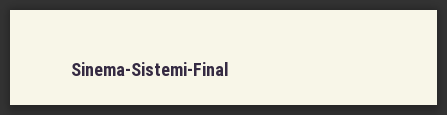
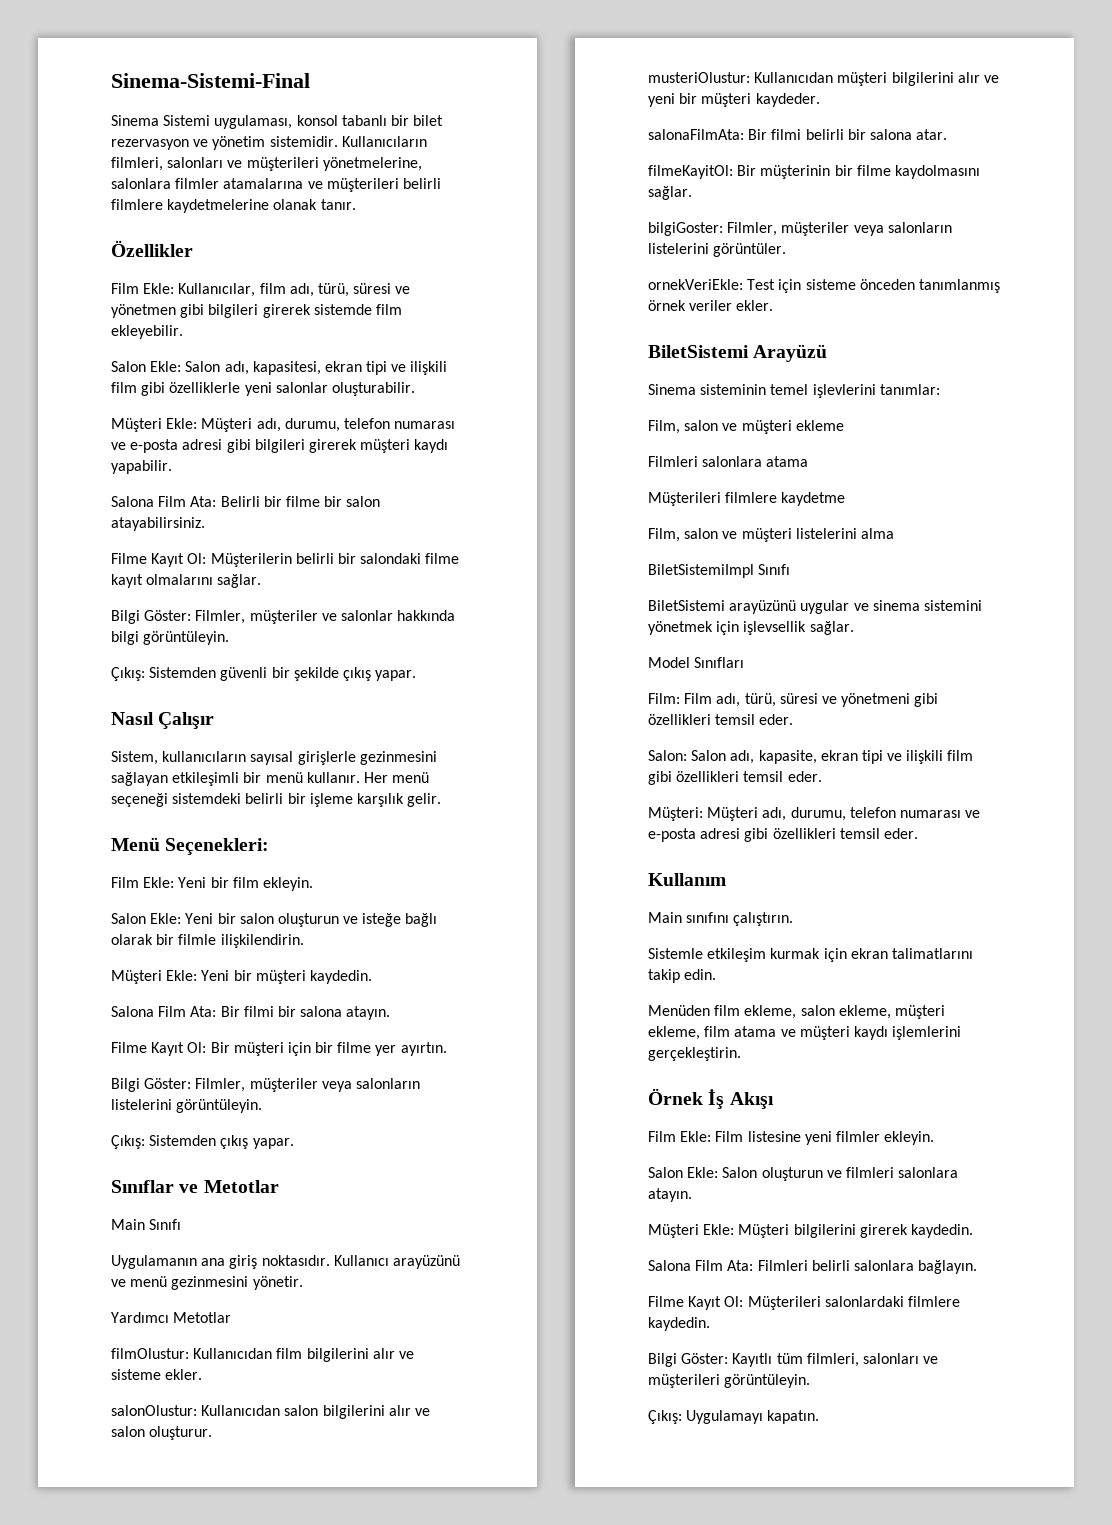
+ Sinema Sistemi uygulaması, konsol tabanlı bir bilet rezervasyon ve yönetim sistemidir. Kullanıcıların filmleri, salonları ve müşterileri yönetmelerine, salonlara filmler atamalarına ve müşterileri belirli filmlere kaydetmelerine olanak tanır.
+ Özellikler
+ Film Ekle: Kullanıcılar, film adı, türü, süresi ve yönetmen gibi bilgileri girerek sistemde film ekleyebilir.
+ Salon Ekle: Salon adı, kapasitesi, ekran tipi ve ilişkili film gibi özelliklerle yeni salonlar oluşturabilir.
+ Müşteri Ekle: Müşteri adı, durumu, telefon numarası ve e-posta adresi gibi bilgileri girerek müşteri kaydı yapabilir.
+ Salona Film Ata: Belirli bir filme bir salon atayabilirsiniz.
+ Filme Kayıt Ol: Müşterilerin belirli bir salondaki filme kayıt olmalarını sağlar.
+ Bilgi Göster: Filmler, müşteriler ve salonlar hakkında bilgi görüntüleyin.
+ Çıkış: Sistemden güvenli bir şekilde çıkış yapar.
+ Nasıl Çalışır
+ Sistem, kullanıcıların sayısal girişlerle gezinmesini sağlayan etkileşimli bir menü kullanır. Her menü seçeneği sistemdeki belirli bir işleme karşılık gelir.
+ Menü Seçenekleri:
+ Film Ekle: Yeni bir film ekleyin.
+ Salon Ekle: Yeni bir salon oluşturun ve isteğe bağlı olarak bir filmle ilişkilendirin.
+ Müşteri Ekle: Yeni bir müşteri kaydedin.
+ Salona Film Ata: Bir filmi bir salona atayın.
+ Filme Kayıt Ol: Bir müşteri için bir filme yer ayırtın.
+ Bilgi Göster: Filmler, müşteriler veya salonların listelerini görüntüleyin.
+ Çıkış: Sistemden çıkış yapar.
+ Sınıflar ve Metotlar
+ Main Sınıfı
+ Uygulamanın ana giriş noktasıdır. Kullanıcı arayüzünü ve menü gezinmesini yönetir.
+ Yardımcı Metotlar
+ filmOlustur: Kullanıcıdan film bilgilerini alır ve sisteme ekler.
+ salonOlustur: Kullanıcıdan salon bilgilerini alır ve salon oluşturur.
+ musteriOlustur: Kullanıcıdan müşteri bilgilerini alır ve yeni bir müşteri kaydeder.
+ salonaFilmAta: Bir filmi belirli bir salona atar.
+ filmeKayitOl: Bir müşterinin bir filme kaydolmasını sağlar.
+ bilgiGoster: Filmler, müşteriler veya salonların listelerini görüntüler.
+ ornekVeriEkle: Test için sisteme önceden tanımlanmış örnek veriler ekler.
+ BiletSistemi Arayüzü
+ Sinema sisteminin temel işlevlerini tanımlar:
+ Film, salon ve müşteri ekleme
+ Filmleri salonlara atama
+ Müşterileri filmlere kaydetme
+ Film, salon ve müşteri listelerini alma
+ BiletSistemiImpl Sınıfı
+ BiletSistemi arayüzünü uygular ve sinema sistemini yönetmek için işlevsellik sağlar.
+ Model Sınıfları
+ Film: Film adı, türü, süresi ve yönetmeni gibi özellikleri temsil eder.
+ Salon: Salon adı, kapasite, ekran tipi ve ilişkili film gibi özellikleri temsil eder.
+ Müşteri: Müşteri adı, durumu, telefon numarası ve e-posta adresi gibi özellikleri temsil eder.
+ Kullanım
+ Main sınıfını çalıştırın.
+ Sistemle etkileşim kurmak için ekran talimatlarını takip edin.
+ Menüden film ekleme, salon ekleme, müşteri ekleme, film atama ve müşteri kaydı işlemlerini gerçekleştirin.
+ Örnek İş Akışı
+ Film Ekle: Film listesine yeni filmler ekleyin.
+ Salon Ekle: Salon oluşturun ve filmleri salonlara atayın.
+ Müşteri Ekle: Müşteri bilgilerini girerek kaydedin.
+ Salona Film Ata: Filmleri belirli salonlara bağlayın.
+ Filme Kayıt Ol: Müşterileri salonlardaki filmlere kaydedin.
+ Bilgi Göster: Kayıtlı tüm filmleri, salonları ve müşterileri görüntüleyin.
+ Çıkış: Uygulamayı kapatın.

